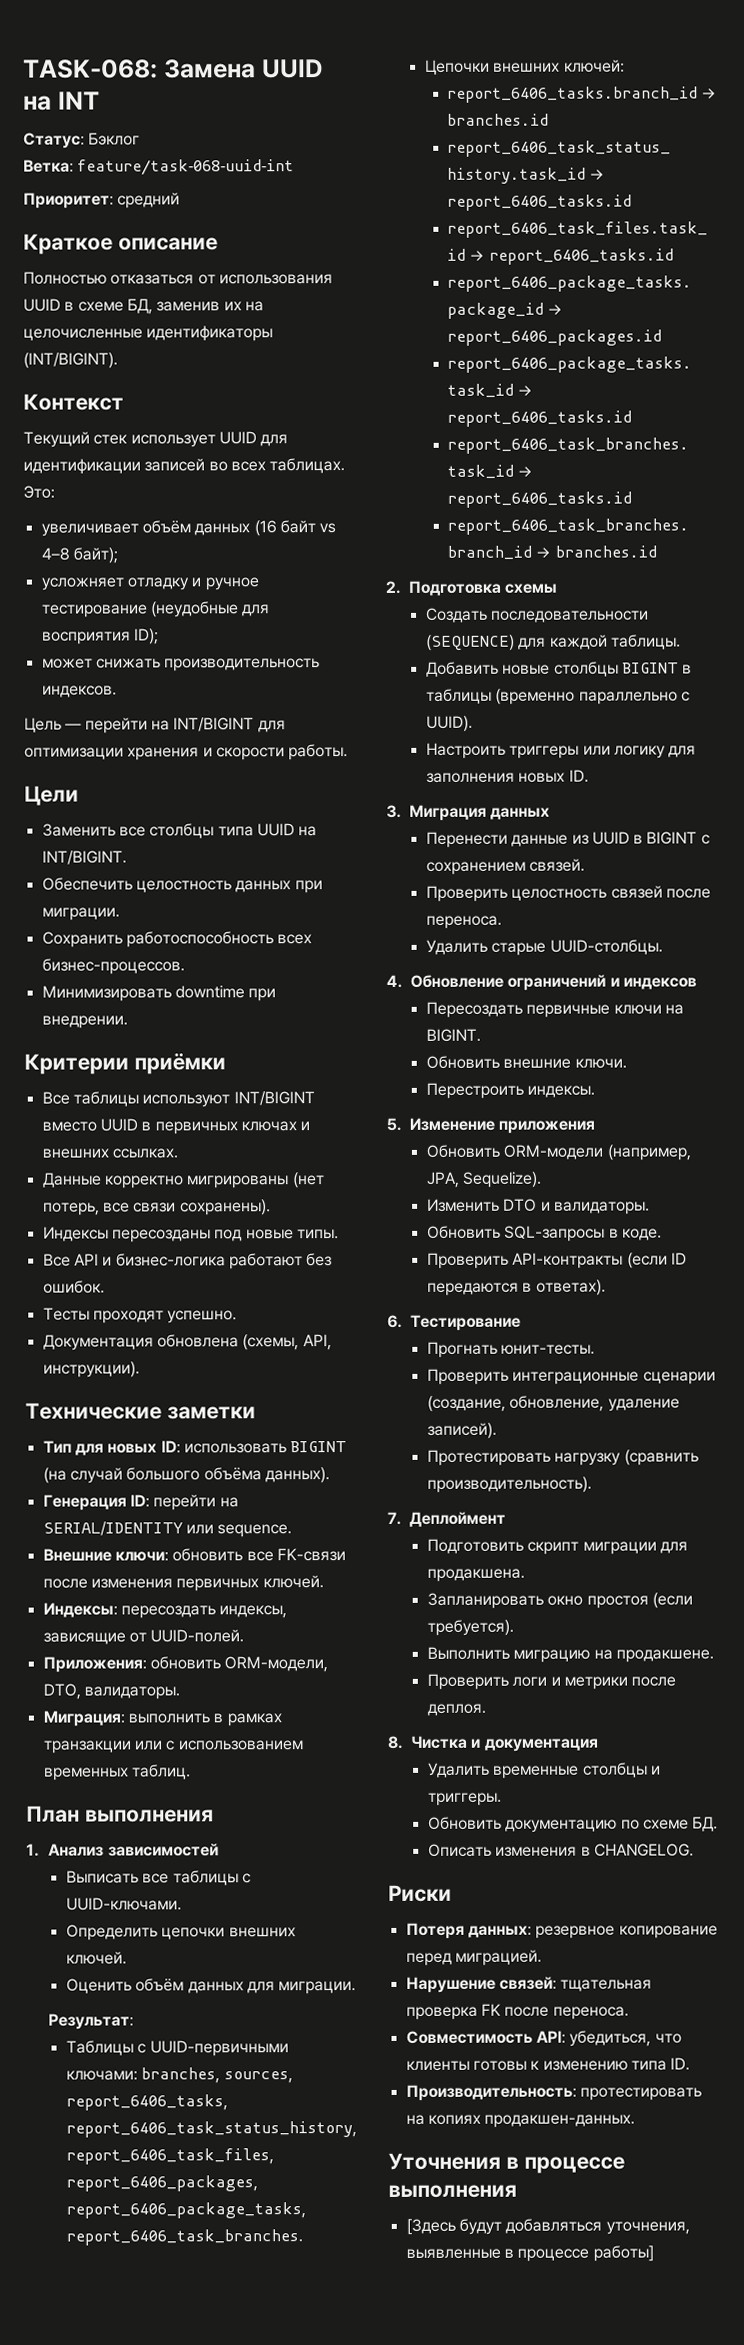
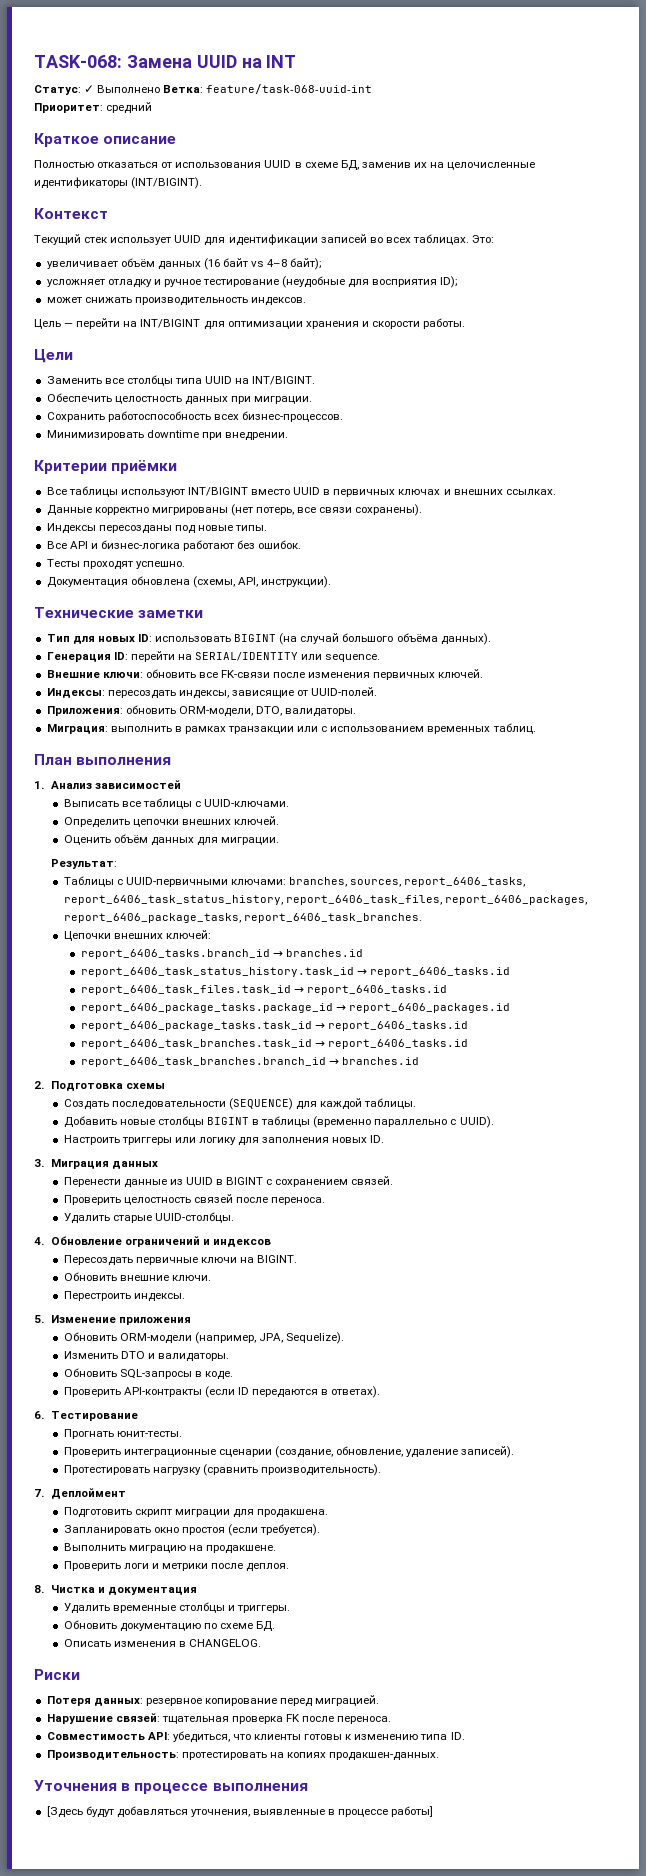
- Статус: Бэклог
- Ветка: feature/task‑068‑uuid‑int
+ Статус: ✓ Выполнено Ветка: feature/task‑068‑uuid‑int

